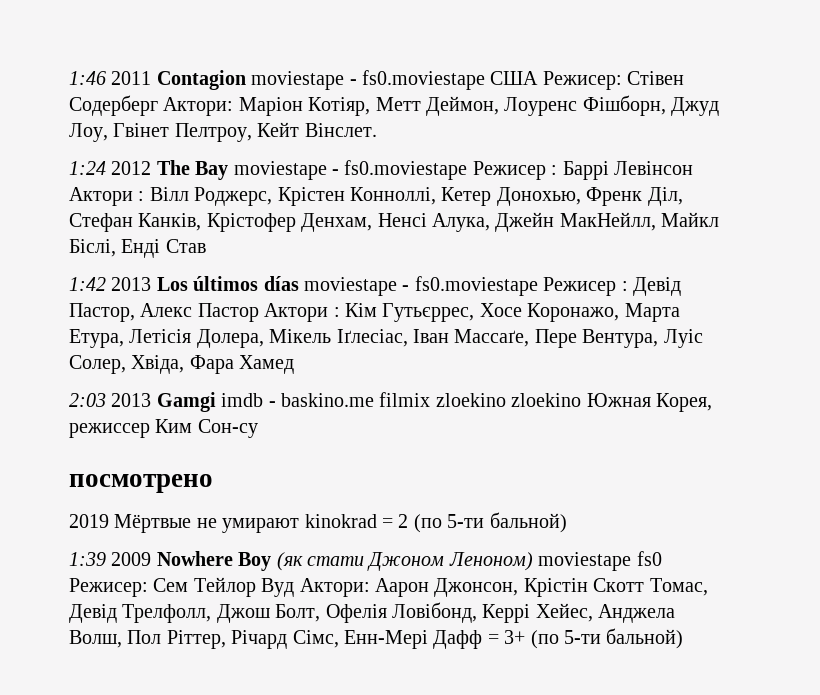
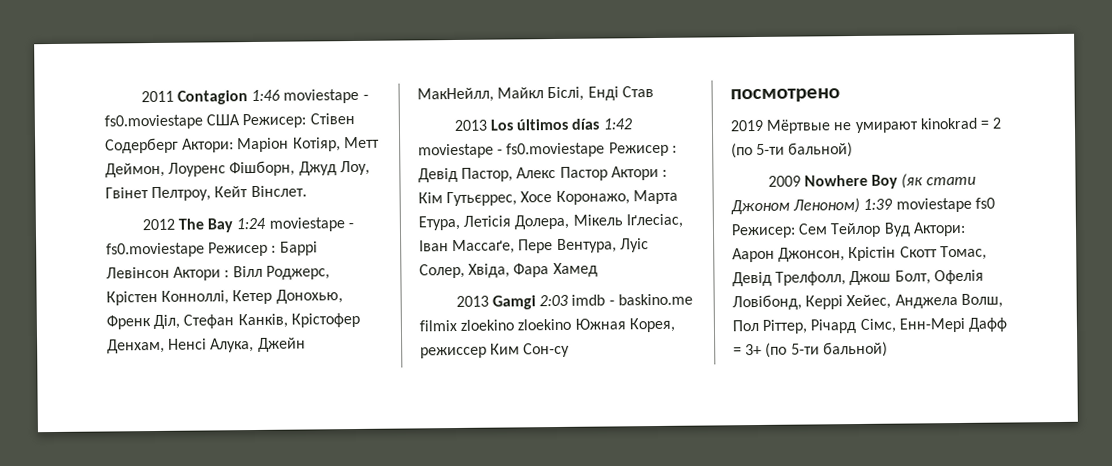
- 1:46 2011 Contagion moviestape - fs0.moviestape США Режисер: Стівен Содерберг Актори: Маріон Котіяр, Метт Деймон, Лоуренс Фішборн, Джуд Лоу, Гвінет Пелтроу, Кейт Вінслет.
+ 2011 Contagion 1:46 moviestape - fs0.moviestape США Режисер: Стівен Содерберг Актори: Маріон Котіяр, Метт Деймон, Лоуренс Фішборн, Джуд Лоу, Гвінет Пелтроу, Кейт Вінслет.
- 1:24 2012 The Bay moviestape - fs0.moviestape Режисер : Баррі Левінсон Актори : Вілл Роджерс, Крістен Конноллі, Кетер Донохью, Френк Діл, Стефан Канків, Крістофер Денхам, Ненсі Алука, Джейн МакНейлл, Майкл Біслі, Енді Став
+ 2012 The Bay 1:24 moviestape - fs0.moviestape Режисер : Баррі Левінсон Актори : Вілл Роджерс, Крістен Конноллі, Кетер Донохью, Френк Діл, Стефан Канків, Крістофер Денхам, Ненсі Алука, Джейн МакНейлл, Майкл Біслі, Енді Став
- 1:42 2013 Los últimos días moviestape - fs0.moviestape Режисер : Девід Пастор, Алекс Пастор Актори : Кім Гутьєррес, Хосе Коронажо, Марта Етура, Летісія Долера, Мікель Іґлесіас, Іван Массаґе, Пере Вентура, Луіс Солер, Хвіда, Фара Хамед
+ 2013 Los últimos días 1:42 moviestape - fs0.moviestape Режисер : Девід Пастор, Алекс Пастор Актори : Кім Гутьєррес, Хосе Коронажо, Марта Етура, Летісія Долера, Мікель Іґлесіас, Іван Массаґе, Пере Вентура, Луіс Солер, Хвіда, Фара Хамед
- 2:03 2013 Gamgi imdb - baskino.me filmix zloekino zloekino Южная Корея, режиссер Ким Сон-су
+ 2013 Gamgi 2:03 imdb - baskino.me filmix zloekino zloekino Южная Корея, режиссер Ким Сон-су
- 1:39 2009 Nowhere Boy (як стати Джоном Леноном) moviestape fs0 Режисер: Сем Тейлор Вуд Актори: Аарон Джонсон, Крістін Скотт Томас, Девід Трелфолл, Джош Болт, Офелія Ловібонд, Керрі Хейес, Анджела Волш, Пол Ріттер, Річард Сімс, Енн-Мері Дафф = 3+ (по 5-ти бальной)
+ 2009 Nowhere Boy (як стати Джоном Леноном) 1:39 moviestape fs0 Режисер: Сем Тейлор Вуд Актори: Аарон Джонсон, Крістін Скотт Томас, Девід Трелфолл, Джош Болт, Офелія Ловібонд, Керрі Хейес, Анджела Волш, Пол Ріттер, Річард Сімс, Енн-Мері Дафф = 3+ (по 5-ти бальной)

